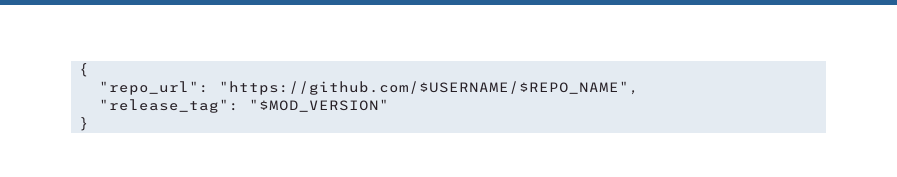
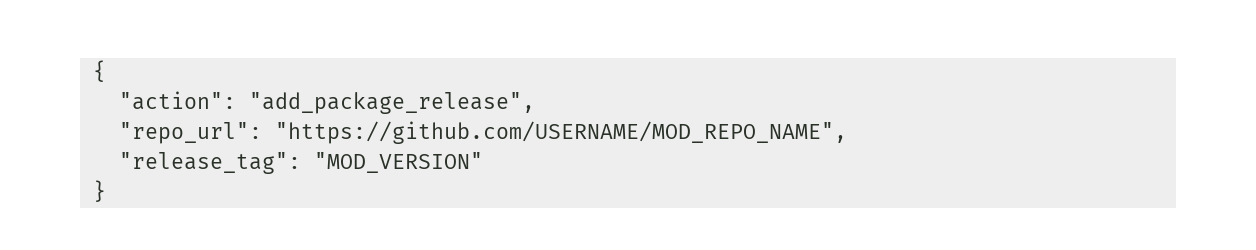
+ "action": "add_package_release",
- "repo_url": "https://github.com/$USERNAME/$REPO_NAME",
+ "repo_url": "https://github.com/USERNAME/MOD_REPO_NAME",
- "release_tag": "$MOD_VERSION"
+ "release_tag": "MOD_VERSION"

